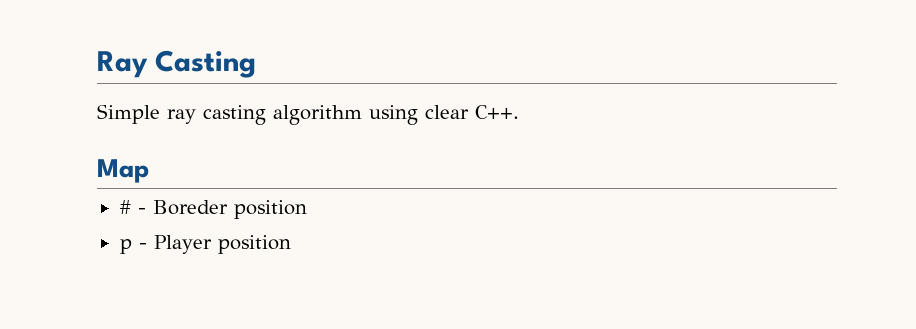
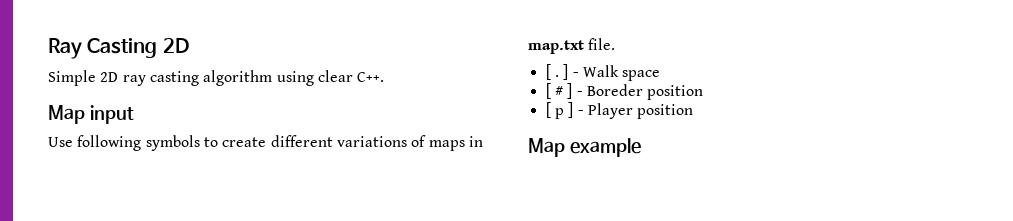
- Ray Casting
+ Ray Casting 2D
- Simple ray casting algorithm using clear C++.
+ Simple 2D ray casting algorithm using clear C++.
- Map
- # - Boreder position
+ Map input
+ Use following symbols to create different variations of maps in map.txt file.
+ [ . ] - Walk space
+ [ # ] - Boreder position
- p - Player position
+ [ p ] - Player position
+ Map example

